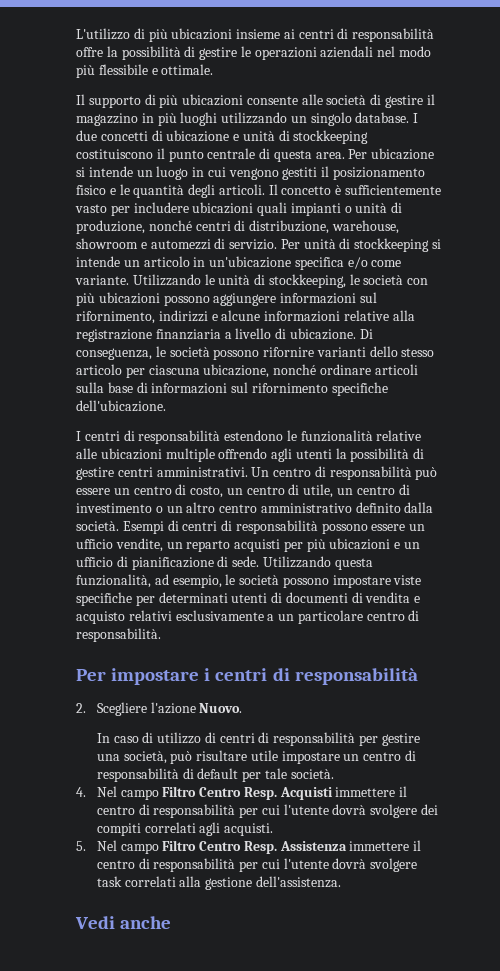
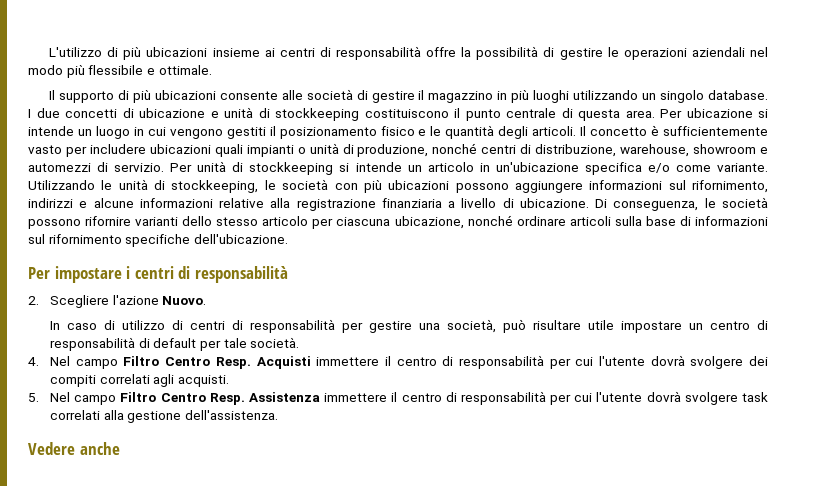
- I centri di responsabilità estendono le funzionalità relative alle ubicazioni multiple offrendo agli utenti la possibilità di gestire centri amministrativi. Un centro di responsabilità può essere un centro di costo, un centro di utile, un centro di investimento o un altro centro amministrativo definito dalla società. Esempi di centri di responsabilità possono essere un ufficio vendite, un reparto acquisti per più ubicazioni e un ufficio di pianificazione di sede. Utilizzando questa funzionalità, ad esempio, le società possono impostare viste specifiche per determinati utenti di documenti di vendita e acquisto relativi esclusivamente a un particolare centro di responsabilità.
- Vedi anche
+ Vedere anche

